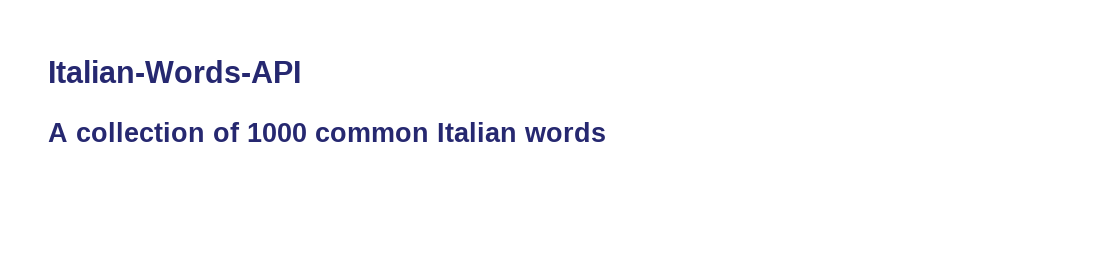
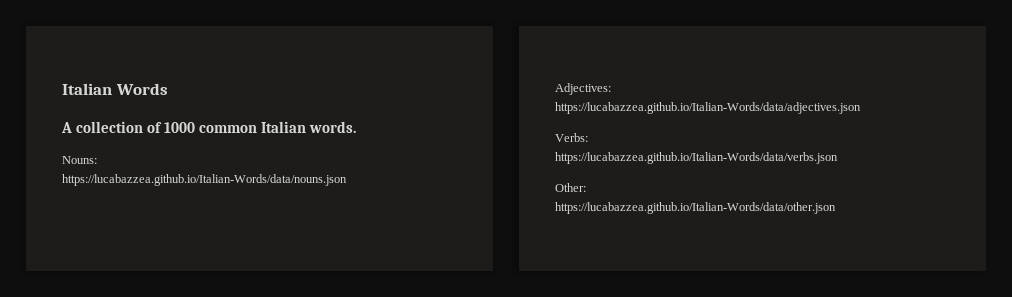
- Italian-Words-API
+ Italian Words
- A collection of 1000 common Italian words
+ A collection of 1000 common Italian words.
+ Nouns:
+ https://lucabazzea.github.io/Italian-Words/data/nouns.json
+ Adjectives:
+ https://lucabazzea.github.io/Italian-Words/data/adjectives.json
+ Verbs:
+ https://lucabazzea.github.io/Italian-Words/data/verbs.json
+ Other:
+ https://lucabazzea.github.io/Italian-Words/data/other.json

